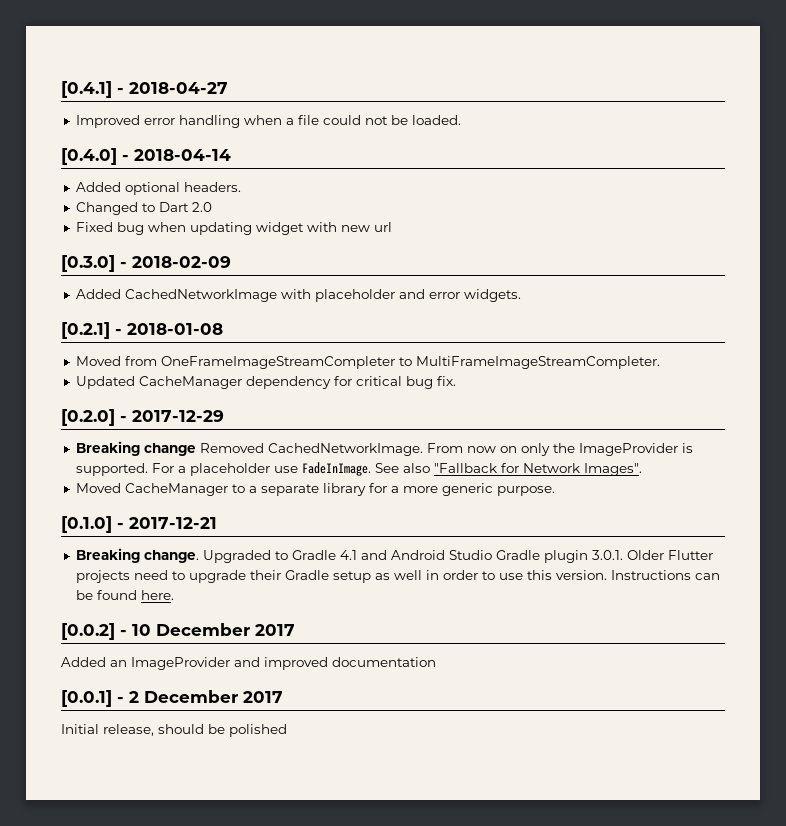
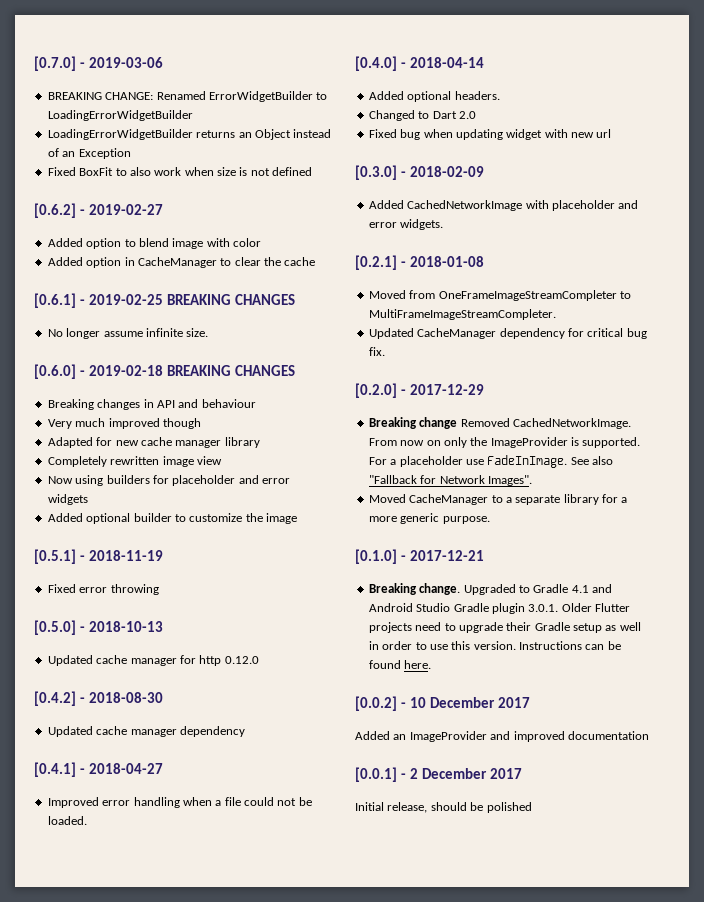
+ [0.7.0] - 2019-03-06
+ BREAKING CHANGE: Renamed ErrorWidgetBuilder to LoadingErrorWidgetBuilder
+ LoadingErrorWidgetBuilder returns an Object instead of an Exception
+ Fixed BoxFit to also work when size is not defined
+ [0.6.2] - 2019-02-27
+ Added option to blend image with color
+ Added option in CacheManager to clear the cache
+ [0.6.1] - 2019-02-25 BREAKING CHANGES
+ No longer assume infinite size.
+ [0.6.0] - 2019-02-18 BREAKING CHANGES
+ Breaking changes in API and behaviour
+ Very much improved though
+ Adapted for new cache manager library
+ Completely rewritten image view
+ Now using builders for placeholder and error widgets
+ Added optional builder to customize the image
+ [0.5.1] - 2018-11-19
+ Fixed error throwing
+ [0.5.0] - 2018-10-13
+ Updated cache manager for http 0.12.0
+ [0.4.2] - 2018-08-30
+ Updated cache manager dependency

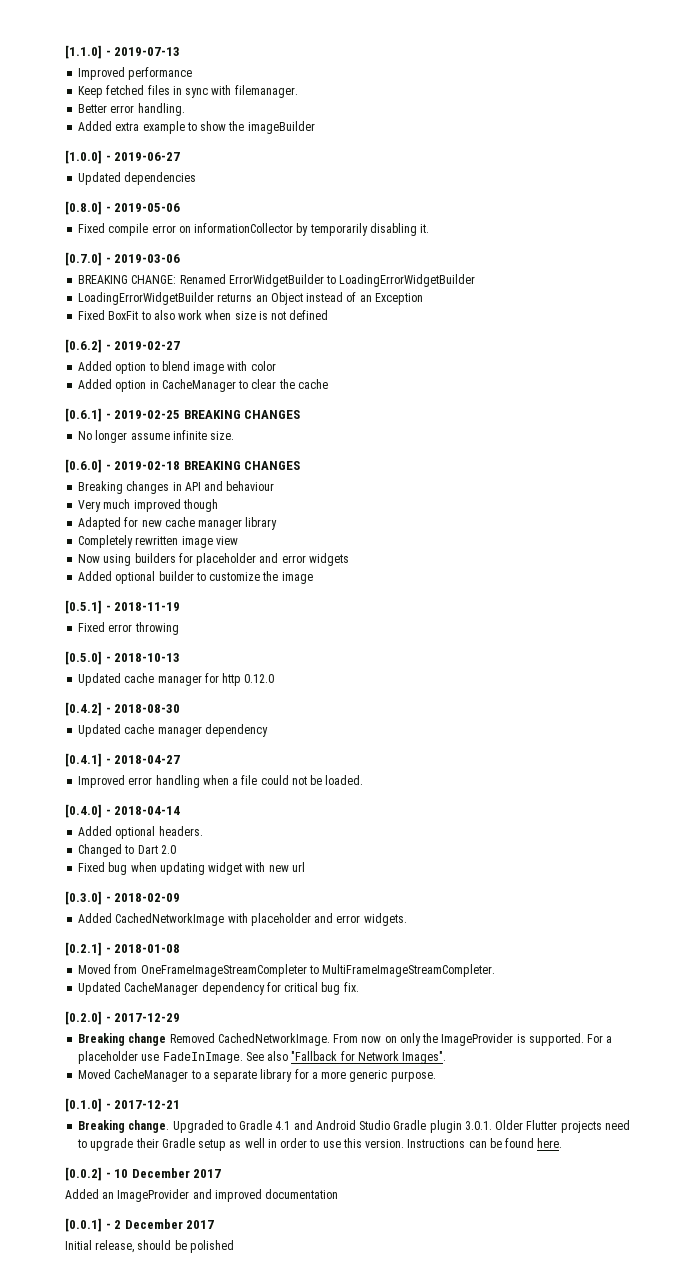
+ [1.1.0] - 2019-07-13
+ Improved performance
+ Keep fetched files in sync with filemanager.
+ Better error handling.
+ Added extra example to show the imageBuilder
+ [1.0.0] - 2019-06-27
+ Updated dependencies
+ [0.8.0] - 2019-05-06
+ Fixed compile error on informationCollector by temporarily disabling it.

